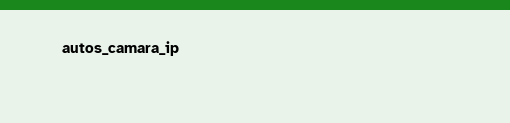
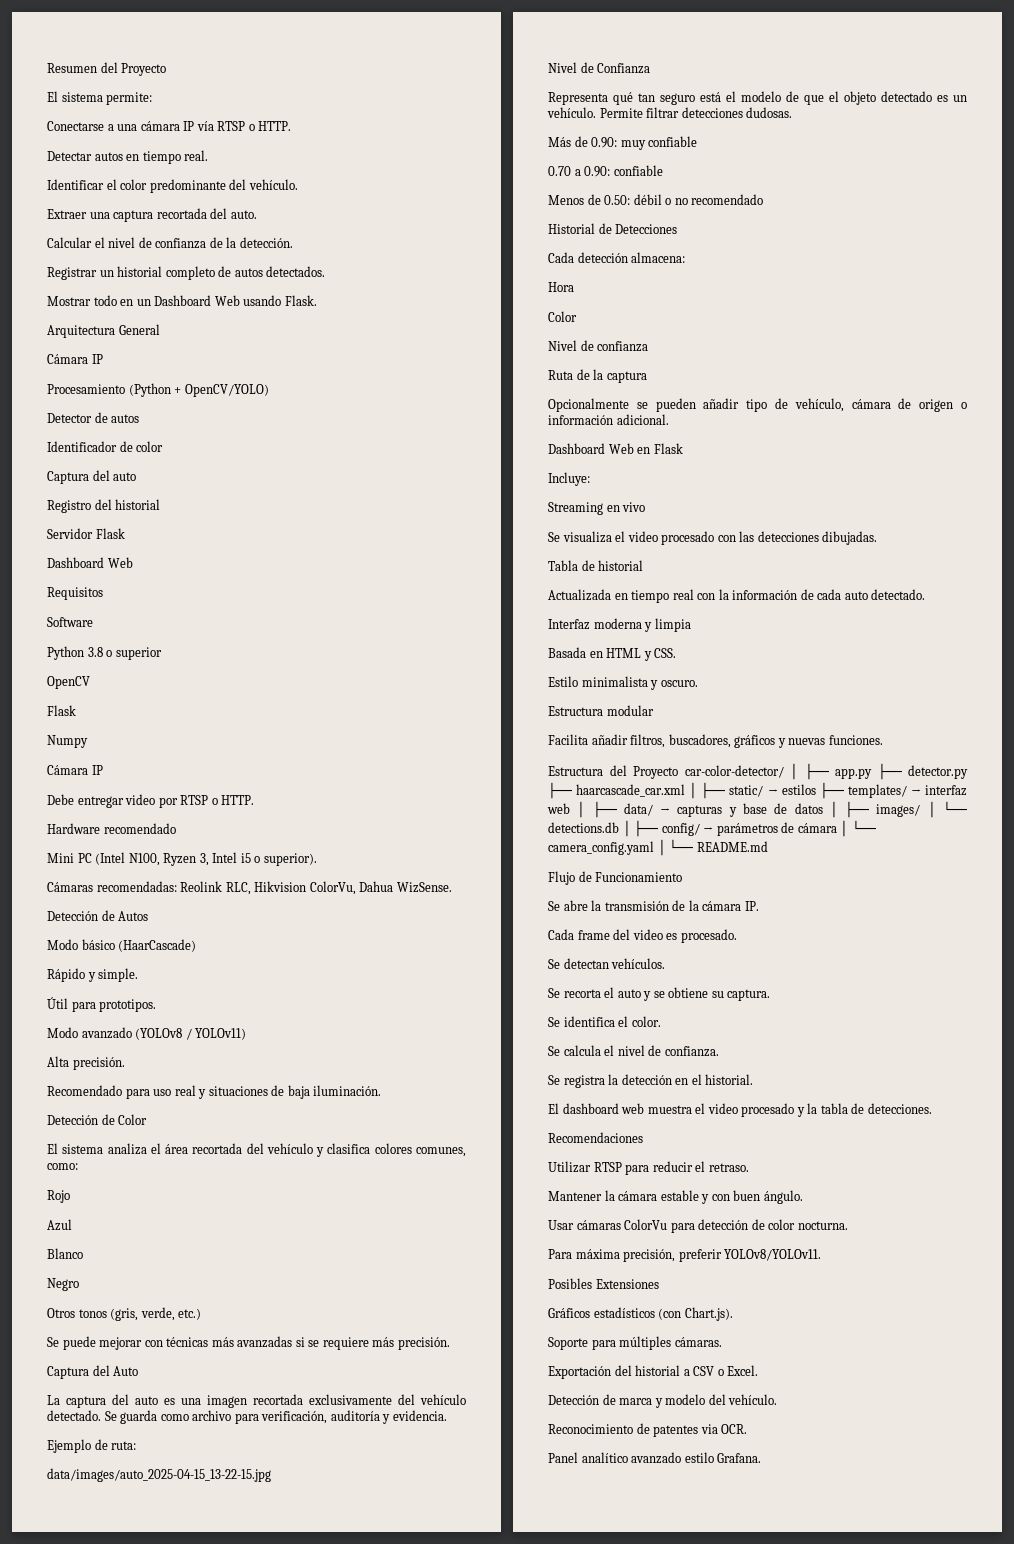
- autos_camara_ip
+ Resumen del Proyecto
+ El sistema permite:
+ Conectarse a una cámara IP vía RTSP o HTTP.
+ Detectar autos en tiempo real.
+ Identificar el color predominante del vehículo.
+ Extraer una captura recortada del auto.
+ Calcular el nivel de confianza de la detección.
+ Registrar un historial completo de autos detectados.
+ Mostrar todo en un Dashboard Web usando Flask.
+ Arquitectura General
+ Cámara IP
+ Procesamiento (Python + OpenCV/YOLO)
+ Detector de autos
+ Identificador de color
+ Captura del auto
+ Registro del historial
+ Servidor Flask
+ Dashboard Web
+ Requisitos
+ Software
+ Python 3.8 o superior
+ OpenCV
+ Flask
+ Numpy
+ Cámara IP
+ Debe entregar video por RTSP o HTTP.
+ Hardware recomendado
+ Mini PC (Intel N100, Ryzen 3, Intel i5 o superior).
+ Cámaras recomendadas: Reolink RLC, Hikvision ColorVu, Dahua WizSense.
+ Detección de Autos
+ Modo básico (HaarCascade)
+ Rápido y simple.
+ Útil para prototipos.
+ Modo avanzado (YOLOv8 / YOLOv11)
+ Alta precisión.
+ Recomendado para uso real y situaciones de baja iluminación.
+ Detección de Color
+ El sistema analiza el área recortada del vehículo y clasifica colores comunes, como:
+ Rojo
+ Azul
+ Blanco
+ Negro
+ Otros tonos (gris, verde, etc.)
+ Se puede mejorar con técnicas más avanzadas si se requiere más precisión.
+ Captura del Auto
+ La captura del auto es una imagen recortada exclusivamente del vehículo detectado. Se guarda como archivo para verificación, auditoría y evidencia.
+ Ejemplo de ruta:
+ data/images/auto_2025-04-15_13-22-15.jpg
+ Nivel de Confianza
+ Representa qué tan seguro está el modelo de que el objeto detectado es un vehículo. Permite filtrar detecciones dudosas.
+ Más de 0.90: muy confiable
+ 0.70 a 0.90: confiable
+ Menos de 0.50: débil o no recomendado
+ Historial de Detecciones
+ Cada detección almacena:
+ Hora
+ Color
+ Nivel de confianza
+ Ruta de la captura
+ Opcionalmente se pueden añadir tipo de vehículo, cámara de origen o información adicional.
+ Dashboard Web en Flask
+ Incluye:
+ Streaming en vivo
+ Se visualiza el video procesado con las detecciones dibujadas.
+ Tabla de historial
+ Actualizada en tiempo real con la información de cada auto detectado.
+ Interfaz moderna y limpia
+ Basada en HTML y CSS.
+ Estilo minimalista y oscuro.
+ Estructura modular
+ Facilita añadir filtros, buscadores, gráficos y nuevas funciones.
+ Estructura del Proyecto car-color-detector/ │ ├── app.py ├── detector.py ├── haarcascade_car.xml │ ├── static/ → estilos ├── templates/ → interfaz web │ ├── data/ → capturas y base de datos │ ├── images/ │ └── detections.db │ ├── config/ → parámetros de cámara │ └── camera_config.yaml │ └── README.md
+ Flujo de Funcionamiento
+ Se abre la transmisión de la cámara IP.
+ Cada frame del video es procesado.
+ Se detectan vehículos.
+ Se recorta el auto y se obtiene su captura.
+ Se identifica el color.
+ Se calcula el nivel de confianza.
+ Se registra la detección en el historial.
+ El dashboard web muestra el video procesado y la tabla de detecciones.
+ Recomendaciones
+ Utilizar RTSP para reducir el retraso.
+ Mantener la cámara estable y con buen ángulo.
+ Usar cámaras ColorVu para detección de color nocturna.
+ Para máxima precisión, preferir YOLOv8/YOLOv11.
+ Posibles Extensiones
+ Gráficos estadísticos (con Chart.js).
+ Soporte para múltiples cámaras.
+ Exportación del historial a CSV o Excel.
+ Detección de marca y modelo del vehículo.
+ Reconocimiento de patentes via OCR.
+ Panel analítico avanzado estilo Grafana.

